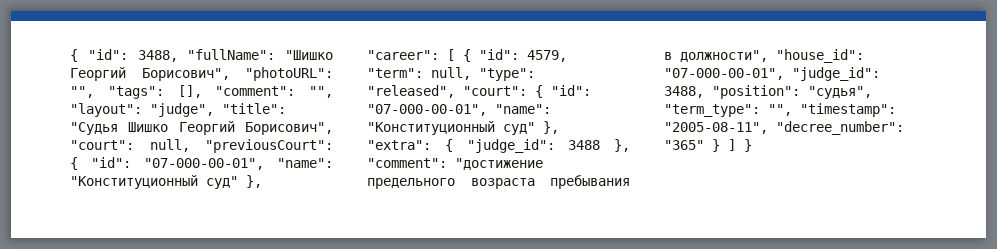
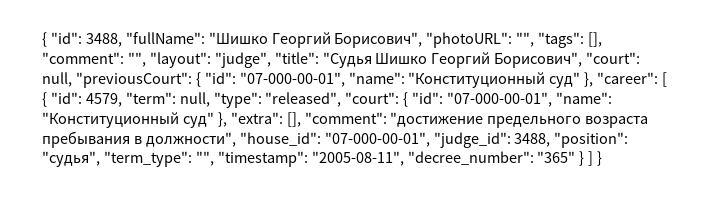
- "Конституционный суд" }, "extra": { "judge_id": 3488 }, "comment":
+ "Конституционный суд" }, "extra": [], "comment":

